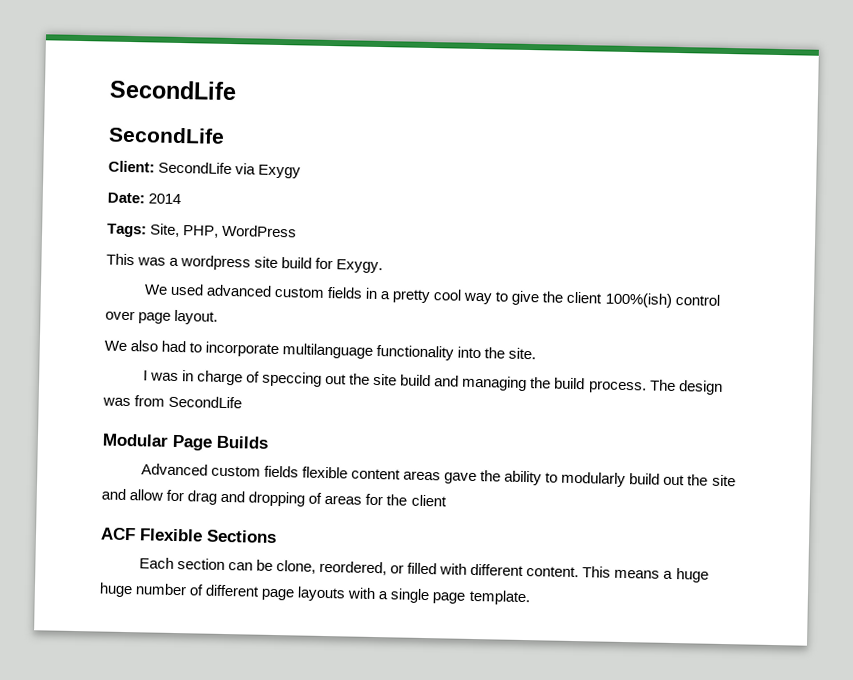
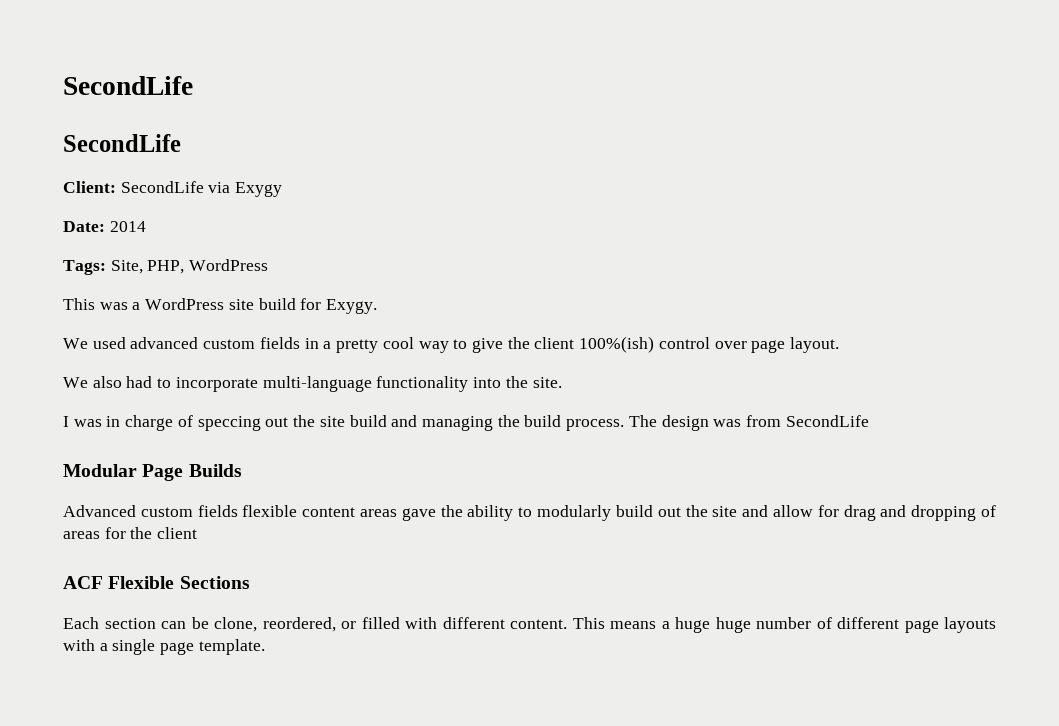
- This was a wordpress site build for Exygy.
+ This was a WordPress site build for Exygy.
- We also had to incorporate multilanguage functionality into the site.
+ We also had to incorporate multi-language functionality into the site.

